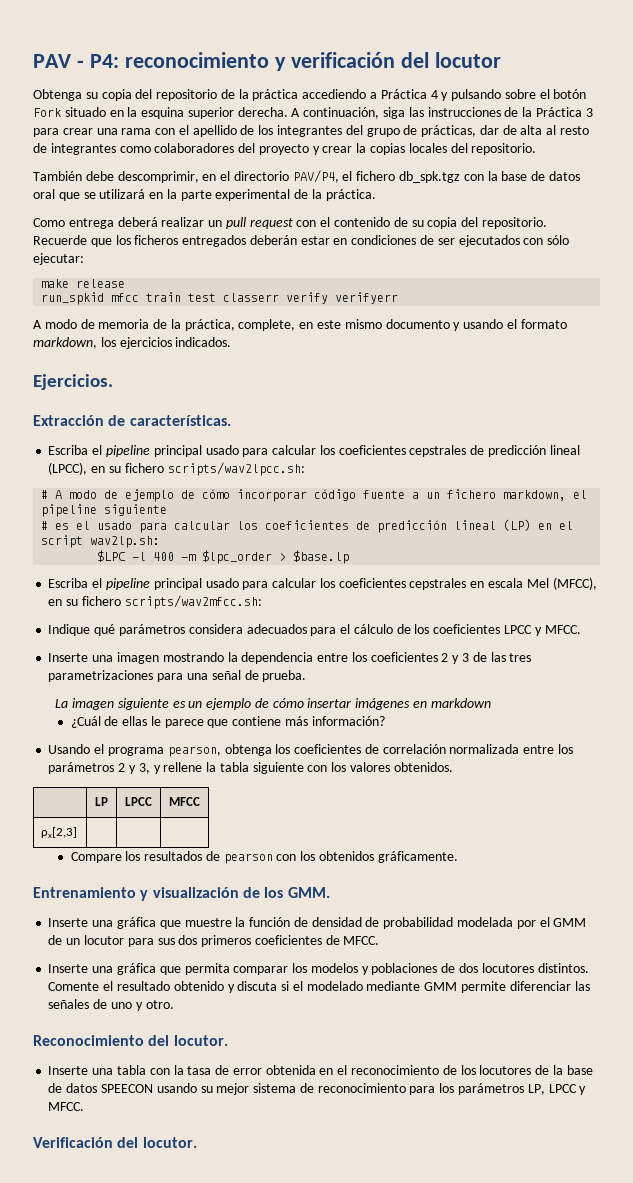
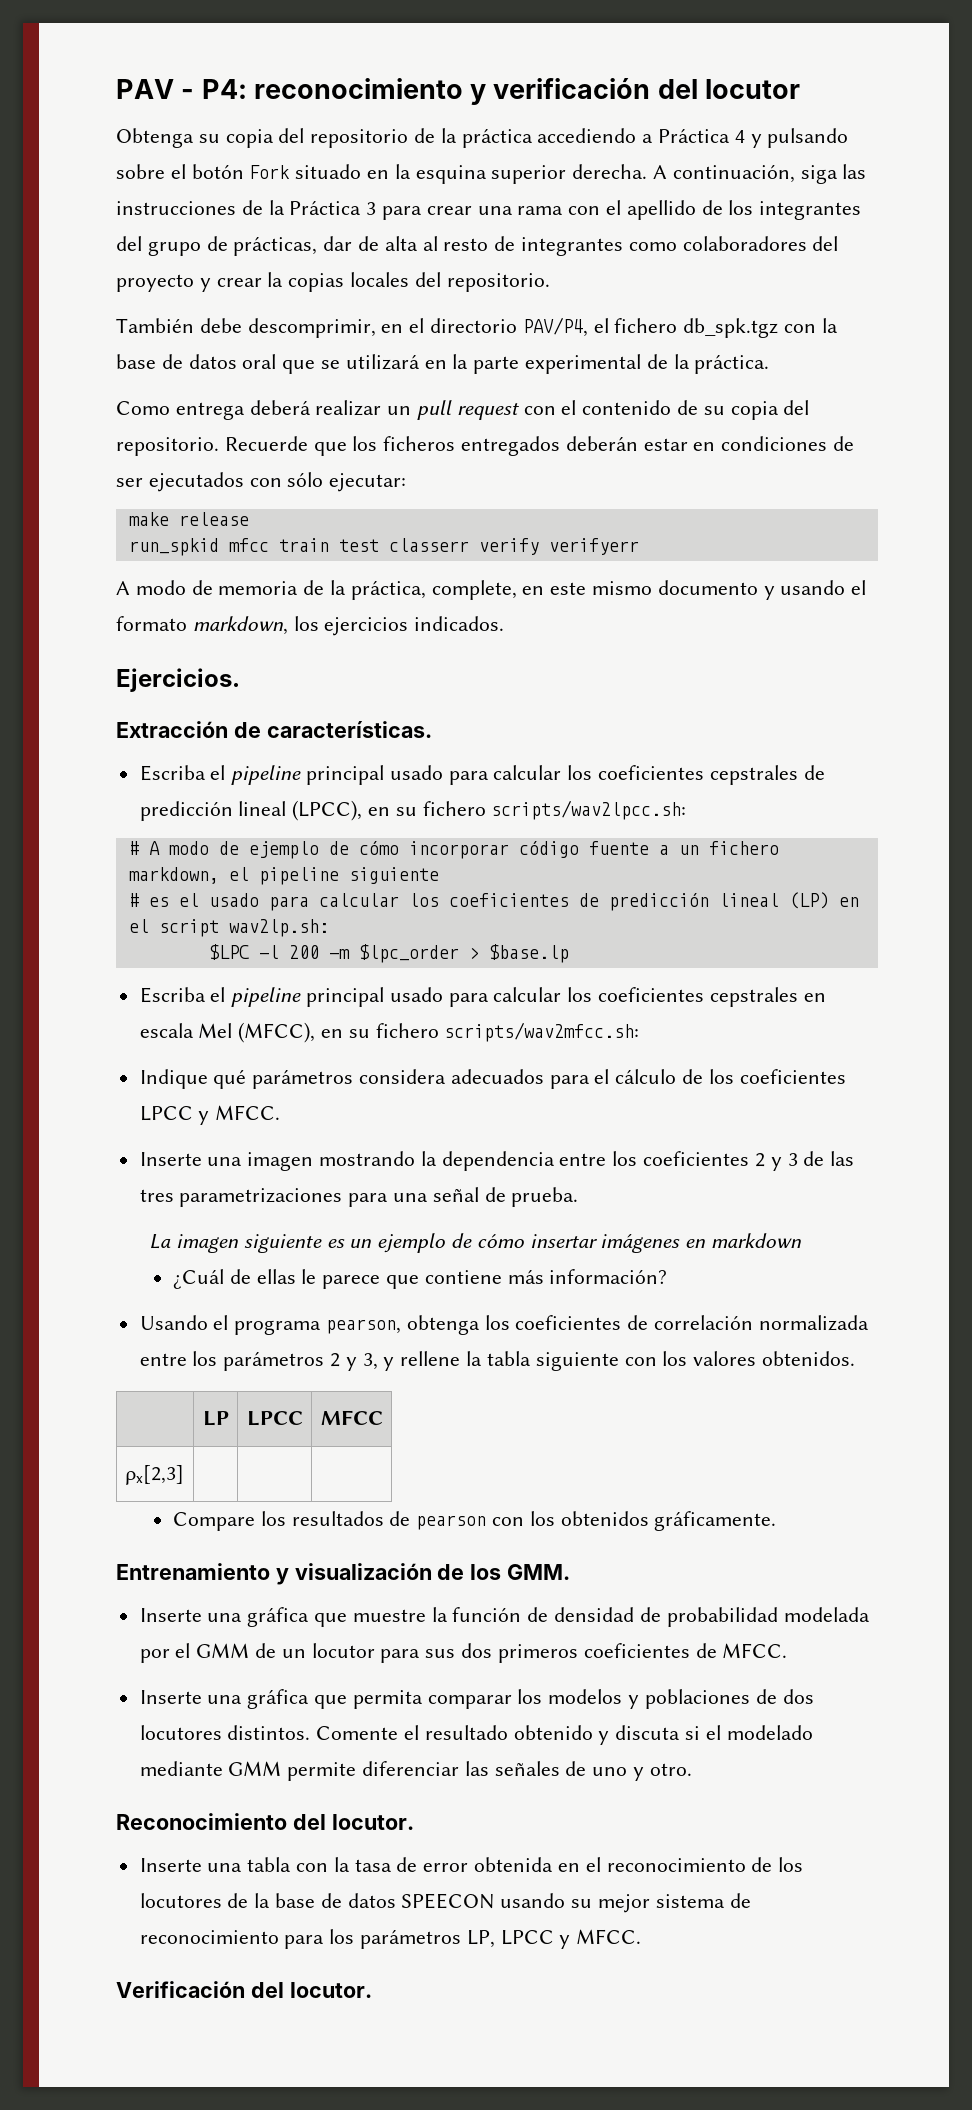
- $LPC -l 400 -m $lpc_order > $base.lp
+ $LPC -l 200 -m $lpc_order > $base.lp

